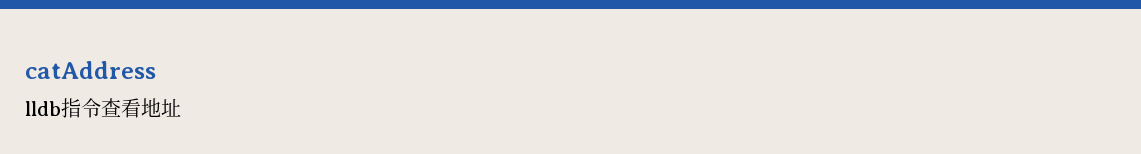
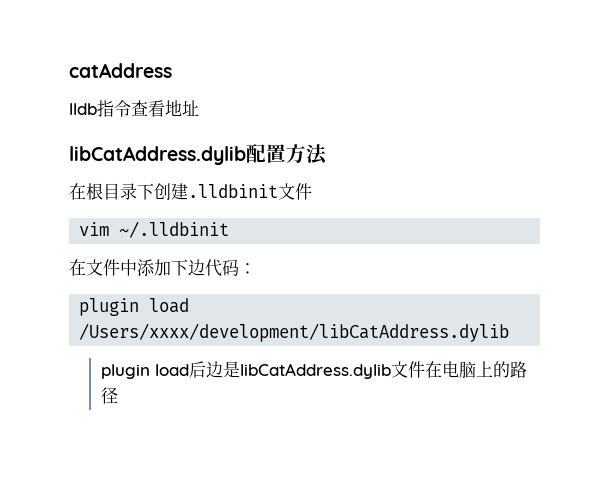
+ libCatAddress.dylib配置方法
+ 在根目录下创建.lldbinit文件
+ vim ~/.lldbinit
+ 在文件中添加下边代码：
+ plugin load /Users/xxxx/development/libCatAddress.dylib
+ plugin load后边是libCatAddress.dylib文件在电脑上的路径

